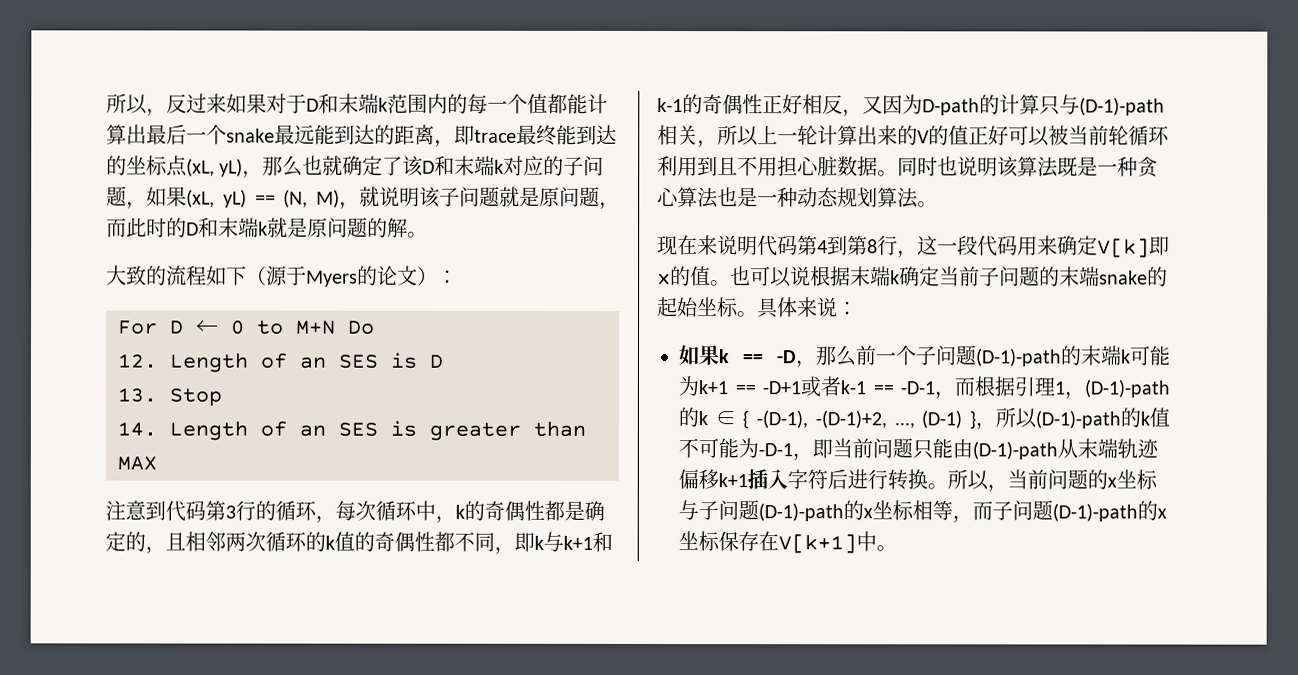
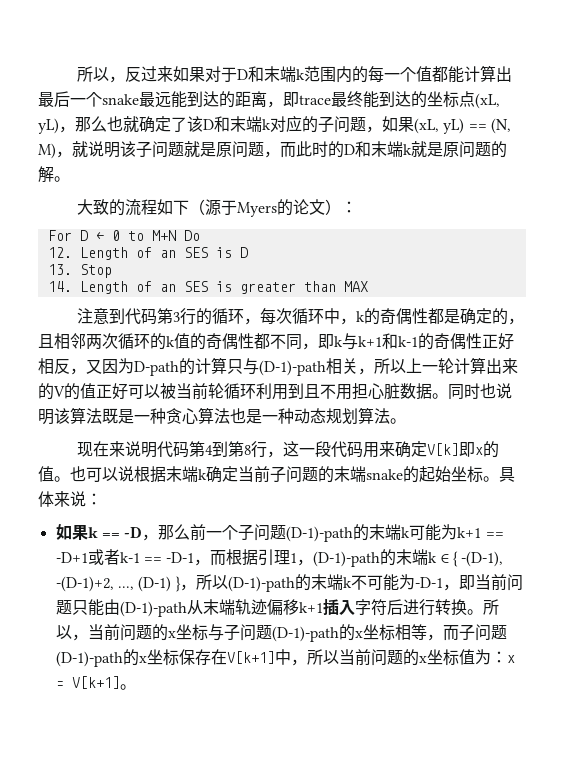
- 如果k == -D，那么前一个子问题(D-1)-path的末端k可能为k+1 == -D+1或者k-1 == -D-1，而根据引理1，(D-1)-path的k ∈ { -(D-1), -(D-1)+2, ..., (D-1) }，所以(D-1)-path的k值不可能为-D-1，即当前问题只能由(D-1)-path从末端轨迹偏移k+1插入字符后进行转换。
+ 如果k == -D，那么前一个子问题(D-1)-path的末端k可能为k+1 == -D+1或者k-1 == -D-1，而根据引理1，(D-1)-path的末端k ∈ { -(D-1), -(D-1)+2, ..., (D-1) }，所以(D-1)-path的末端k不可能为-D-1，即当前问题只能由(D-1)-path从末端轨迹偏移k+1插入字符后进行转换。
- 所以，当前问题的x坐标与子问题(D-1)-path的x坐标相等，而子问题(D-1)-path的x坐标保存在V[k+1]中。
+ 所以，当前问题的x坐标与子问题(D-1)-path的x坐标相等，而子问题(D-1)-path的x坐标保存在V[k+1]中，所以当前问题的x坐标值为：x = V[k+1]。

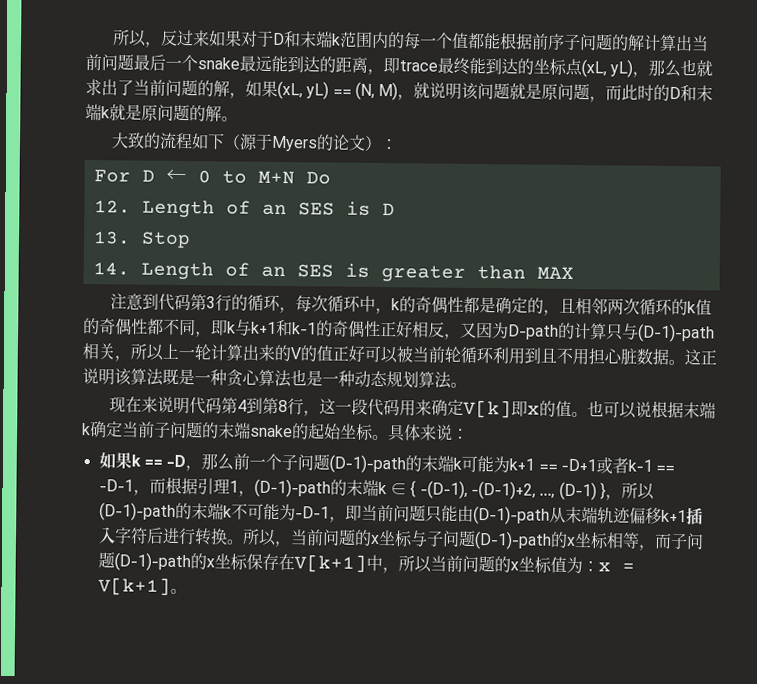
- 所以，反过来如果对于D和末端k范围内的每一个值都能计算出最后一个snake最远能到达的距离，即trace最终能到达的坐标点(xL, yL)，那么也就确定了该D和末端k对应的子问题，如果(xL, yL) == (N, M)，就说明该子问题就是原问题，而此时的D和末端k就是原问题的解。
+ 所以，反过来如果对于D和末端k范围内的每一个值都能根据前序子问题的解计算出当前问题最后一个snake最远能到达的距离，即trace最终能到达的坐标点(xL, yL)，那么也就求出了当前问题的解，如果(xL, yL) == (N, M)，就说明该问题就是原问题，而此时的D和末端k就是原问题的解。
- 同时也说明该算法既是一种贪心算法也是一种动态规划算法。
+ 这正说明该算法既是一种贪心算法也是一种动态规划算法。

